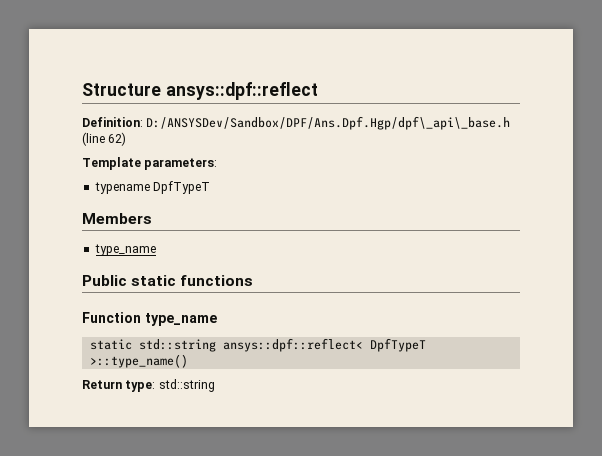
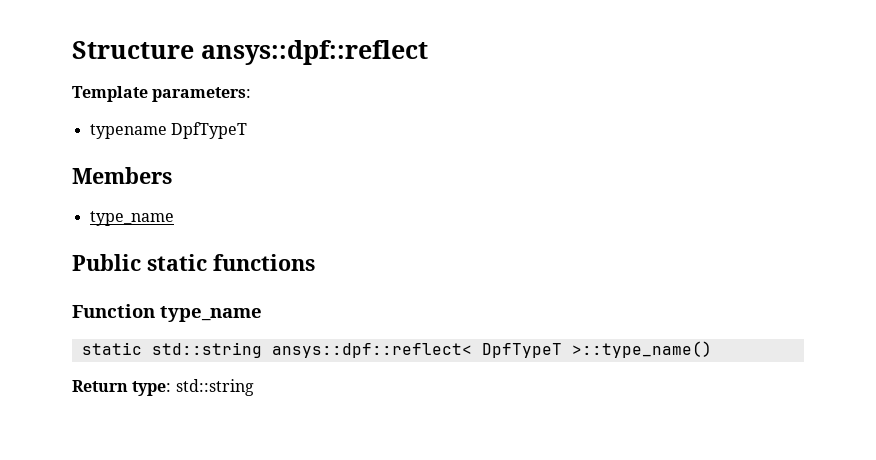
- Definition: D:/ANSYSDev/Sandbox/DPF/Ans.Dpf.Hgp/dpf\_api\_base.h (line 62)

